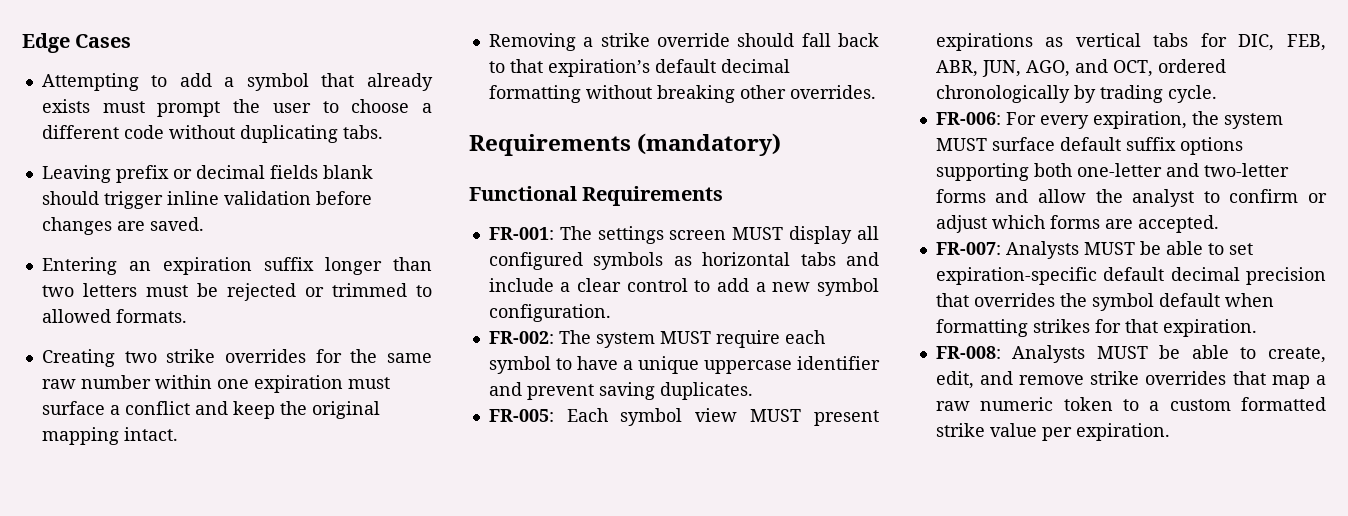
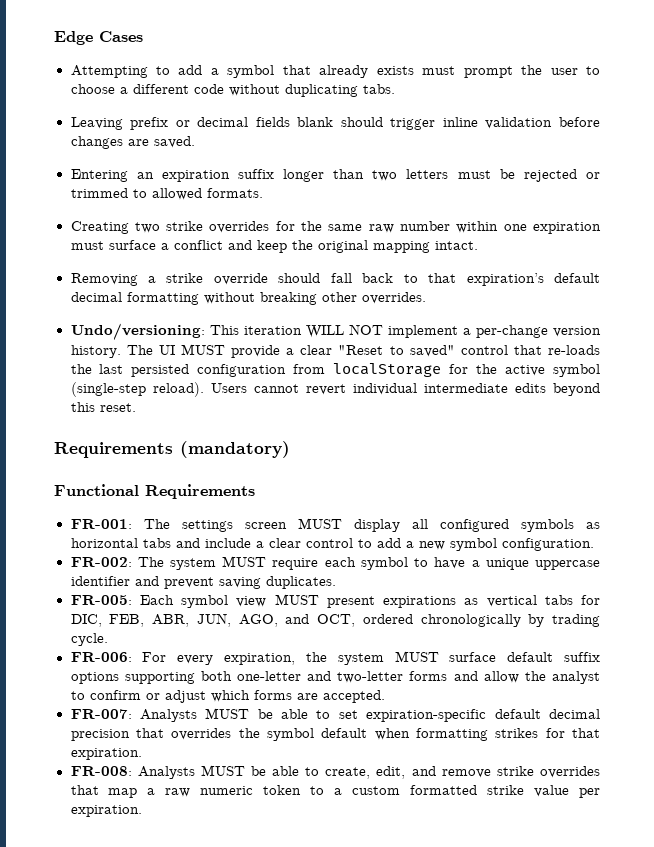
+ Undo/versioning: This iteration WILL NOT implement a per-change version history. The UI MUST provide a clear "Reset to saved" control that re-loads the last persisted configuration from localStorage for the active symbol (single-step reload). Users cannot revert individual intermediate edits beyond this reset.

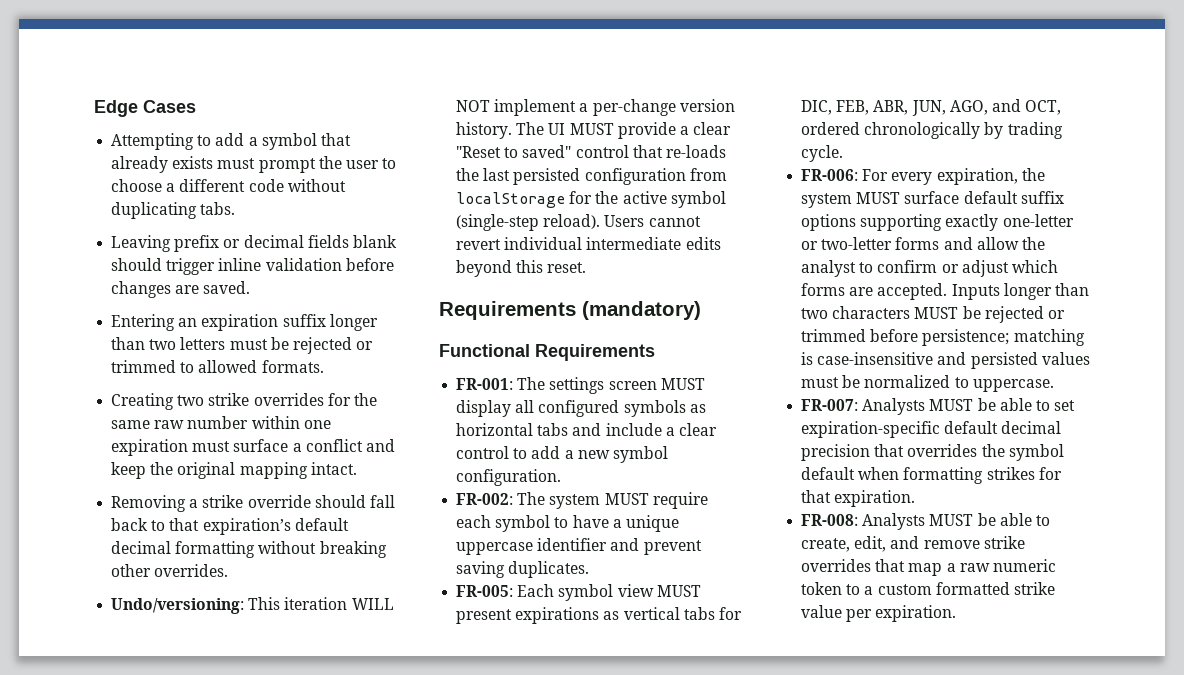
- FR-006: For every expiration, the system MUST surface default suffix options supporting both one-letter and two-letter forms and allow the analyst to confirm or adjust which forms are accepted.
+ FR-006: For every expiration, the system MUST surface default suffix options supporting exactly one-letter or two-letter forms and allow the analyst to confirm or adjust which forms are accepted. Inputs longer than two characters MUST be rejected or trimmed before persistence; matching is case-insensitive and persisted values must be normalized to uppercase.

